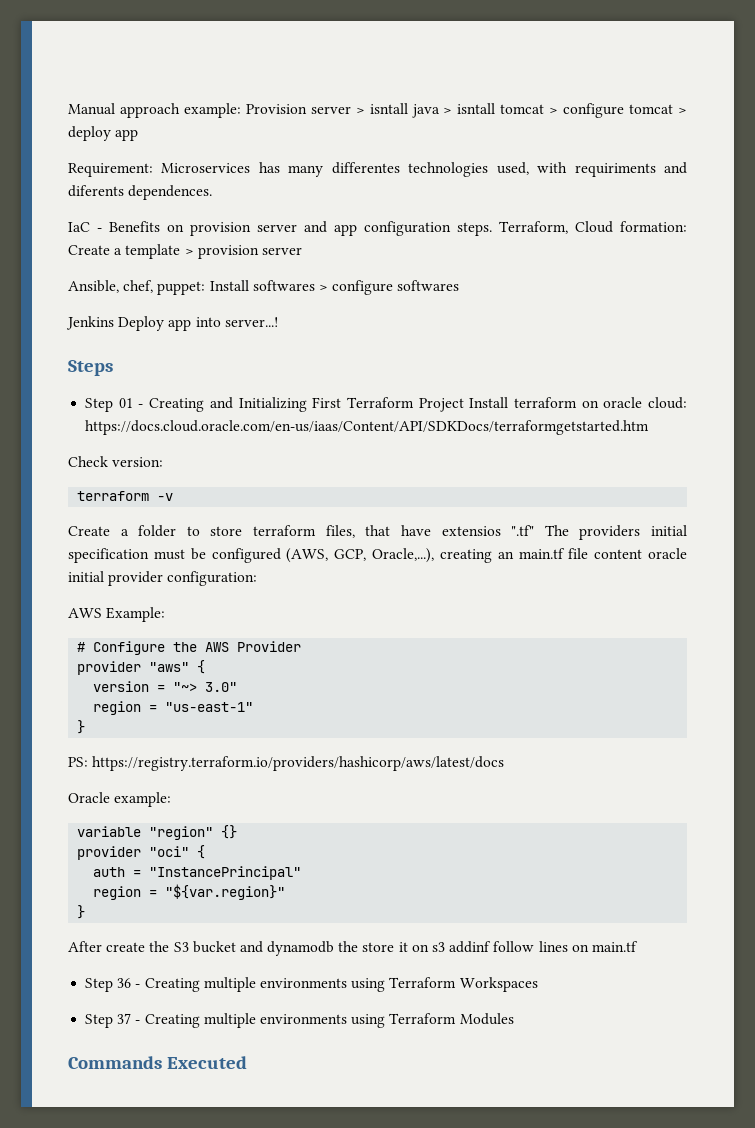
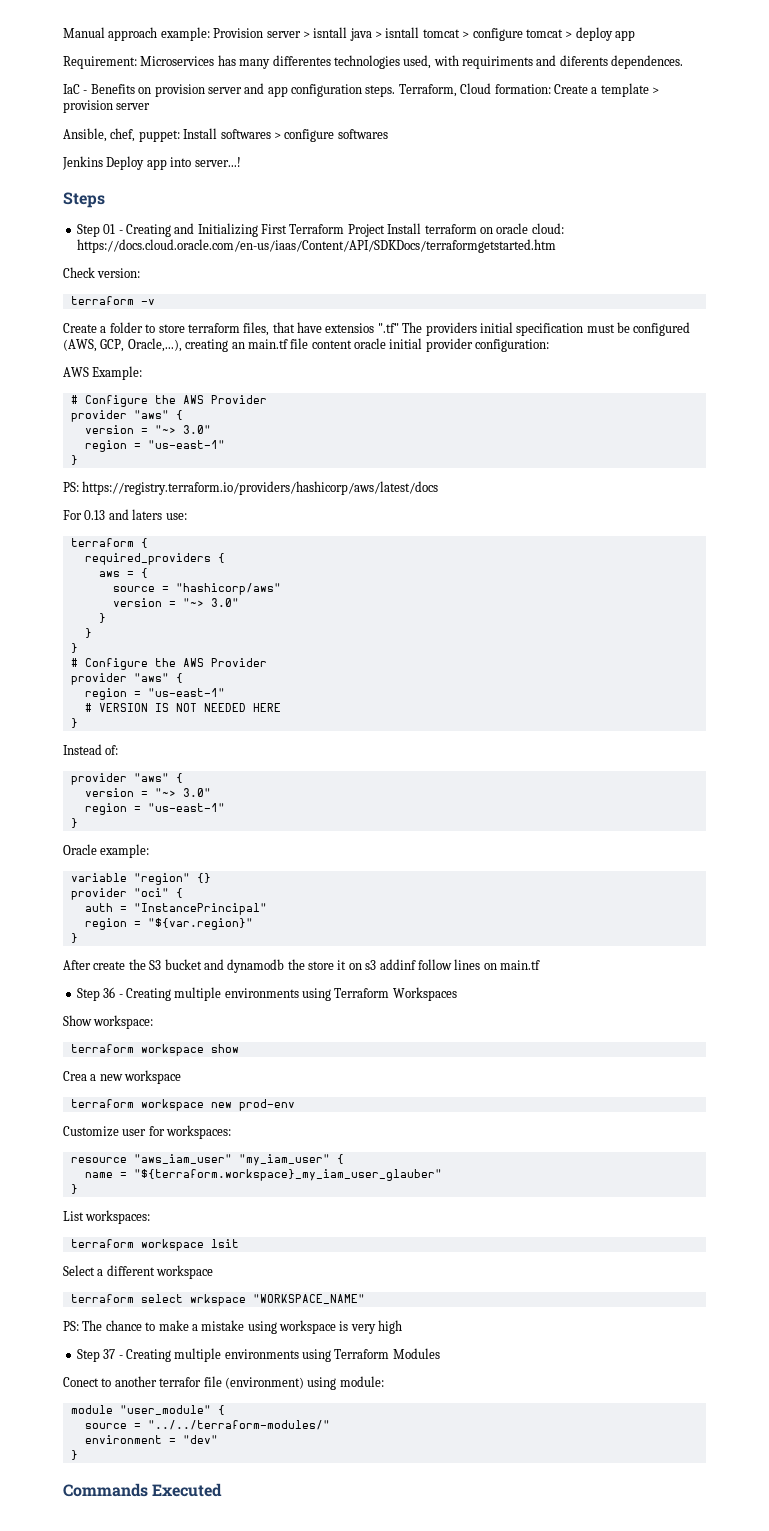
+ For 0.13 and laters use:
+ terraform {
+ required_providers {
+ aws = {
+ source = "hashicorp/aws"
+ version = "~> 3.0"
+ }
+ }
+ }
+ # Configure the AWS Provider
+ provider "aws" {
+ region = "us-east-1"
+ # VERSION IS NOT NEEDED HERE
+ }
+ Instead of:
+ provider "aws" {
+ version = "~> 3.0"
+ region = "us-east-1"
+ }
+ Show workspace:
+ terraform workspace show
+ Crea a new workspace
+ terraform workspace new prod-env
+ Customize user for workspaces:
+ resource "aws_iam_user" "my_iam_user" {
+ name = "${terraform.workspace}_my_iam_user_glauber"
+ }
+ List workspaces:
+ terraform workspace lsit
+ Select a different workspace
+ terraform select wrkspace "WORKSPACE_NAME"
+ PS: The chance to make a mistake using workspace is very high
+ Conect to another terrafor file (environment) using module:
+ module "user_module" {
+ source = "../../terraform-modules/"
+ environment = "dev"
+ }

